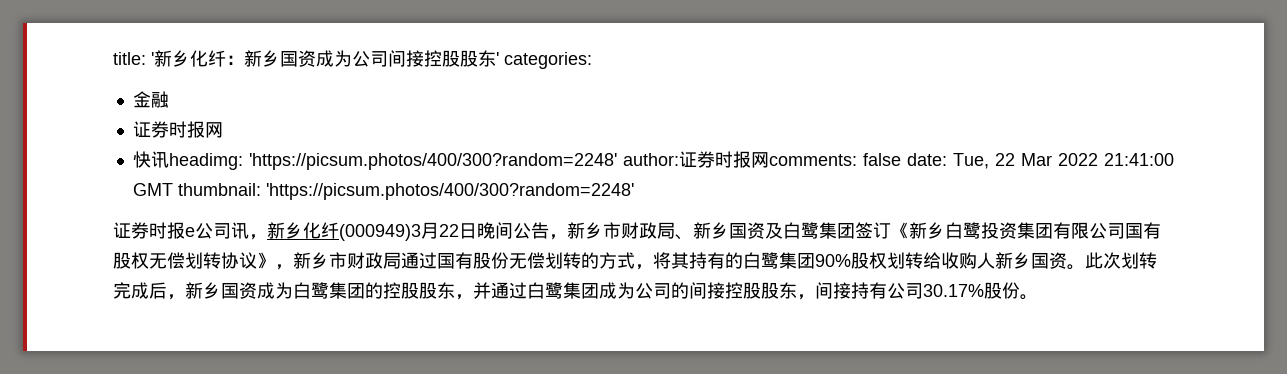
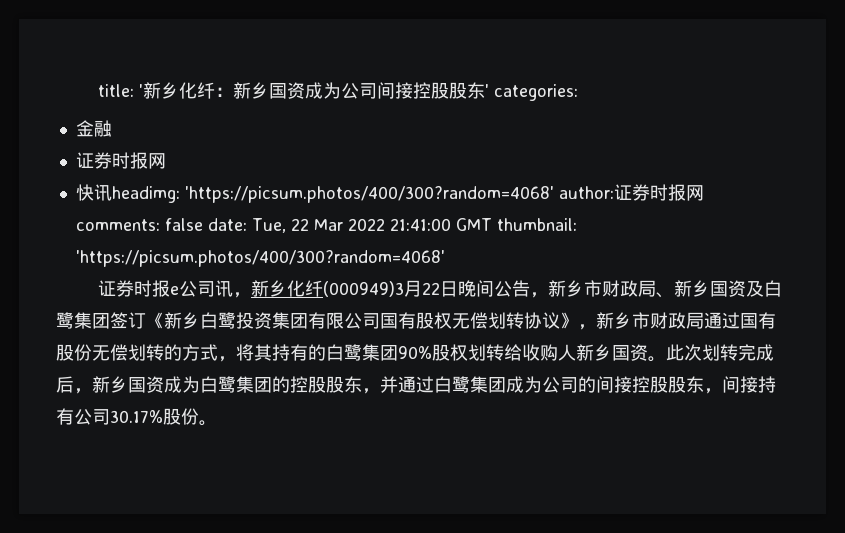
- 快讯headimg: 'https://picsum.photos/400/300?random=2248' author:证券时报网comments: false date: Tue, 22 Mar 2022 21:41:00 GMT thumbnail: 'https://picsum.photos/400/300?random=2248'
+ 快讯headimg: 'https://picsum.photos/400/300?random=4068' author:证券时报网comments: false date: Tue, 22 Mar 2022 21:41:00 GMT thumbnail: 'https://picsum.photos/400/300?random=4068'

